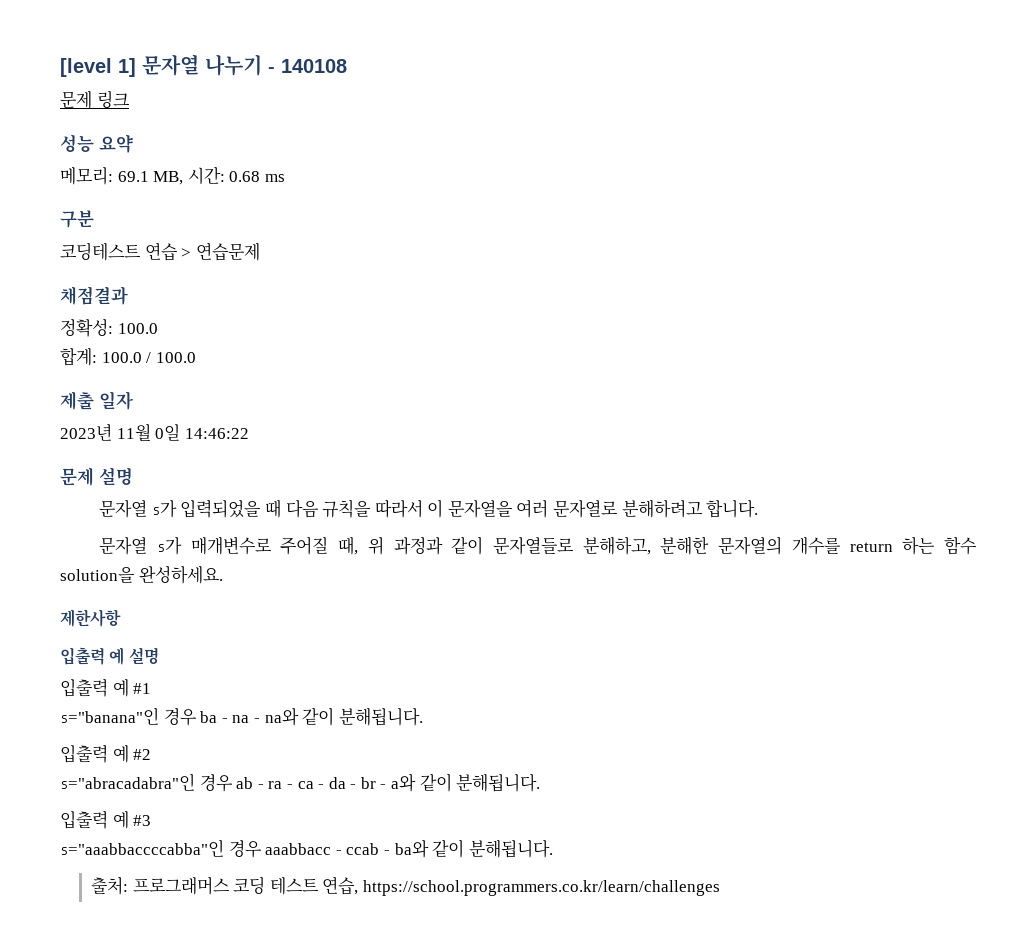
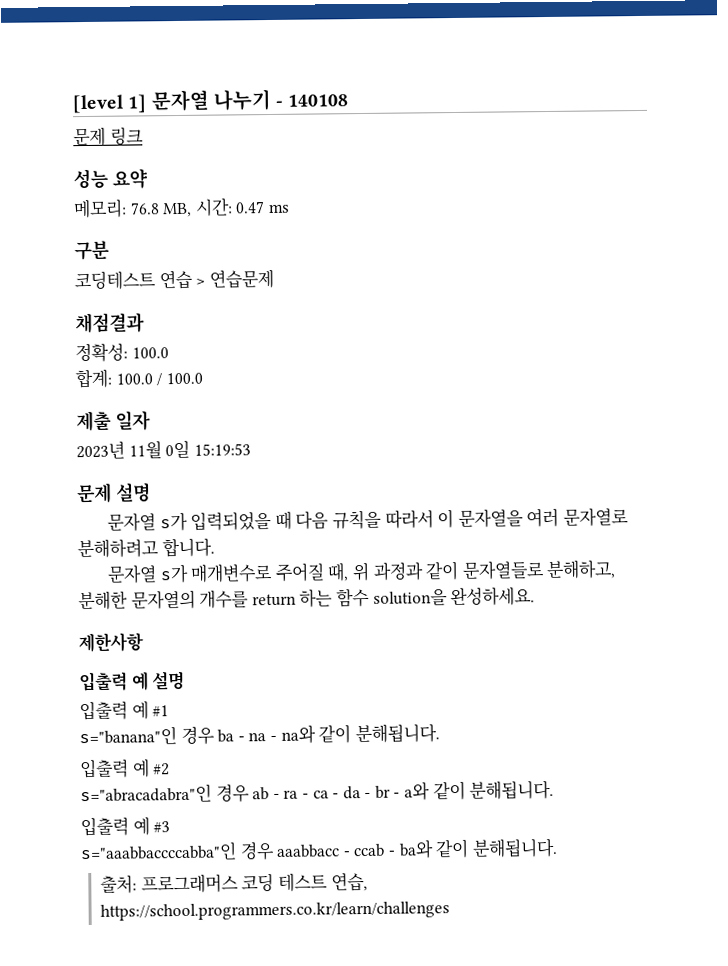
- 메모리: 69.1 MB, 시간: 0.68 ms
+ 메모리: 76.8 MB, 시간: 0.47 ms
- 2023년 11월 0일 14:46:22
+ 2023년 11월 0일 15:19:53

